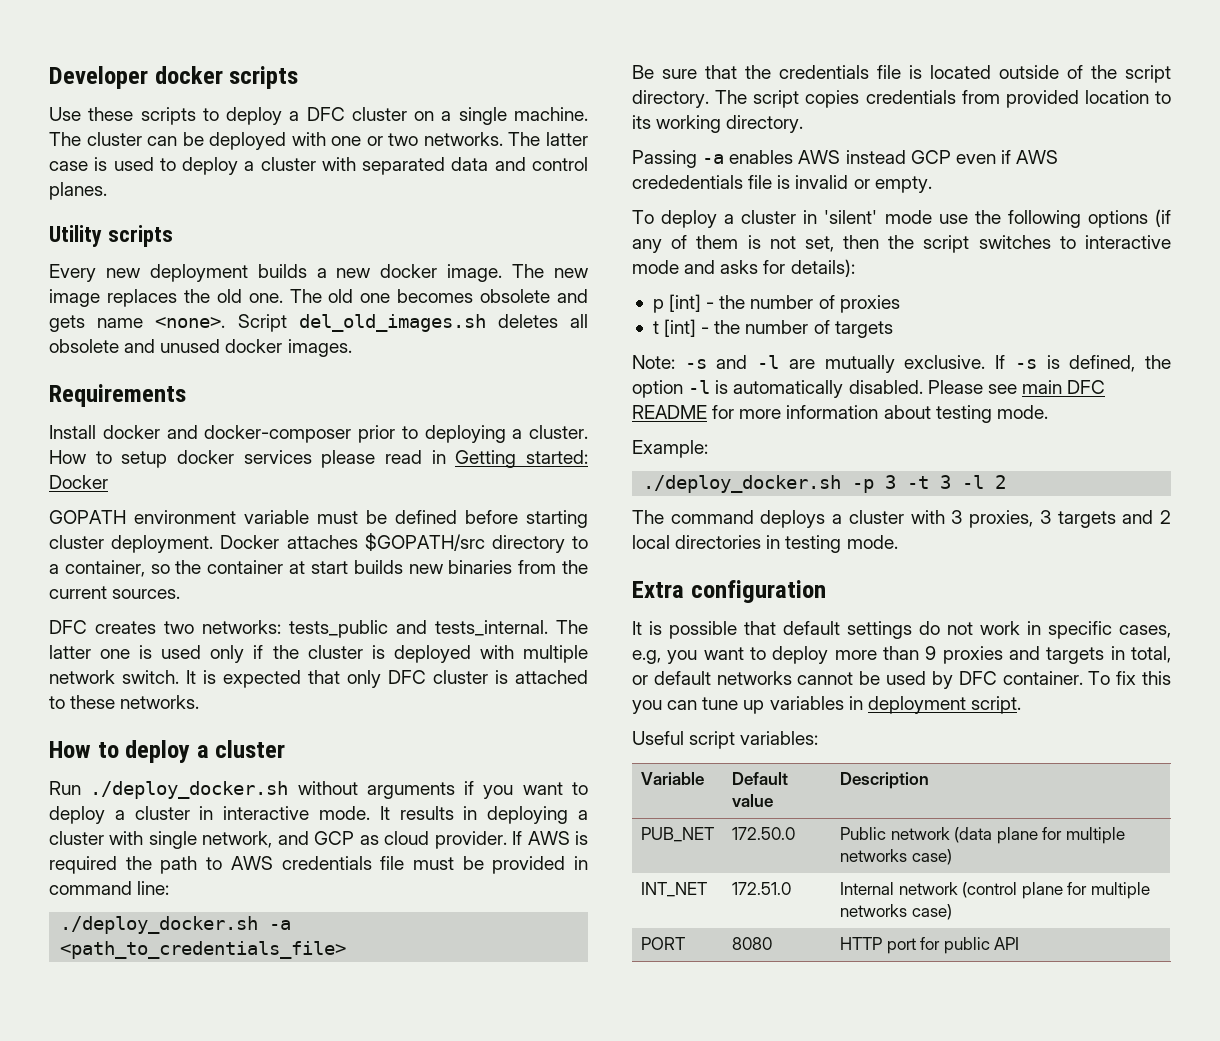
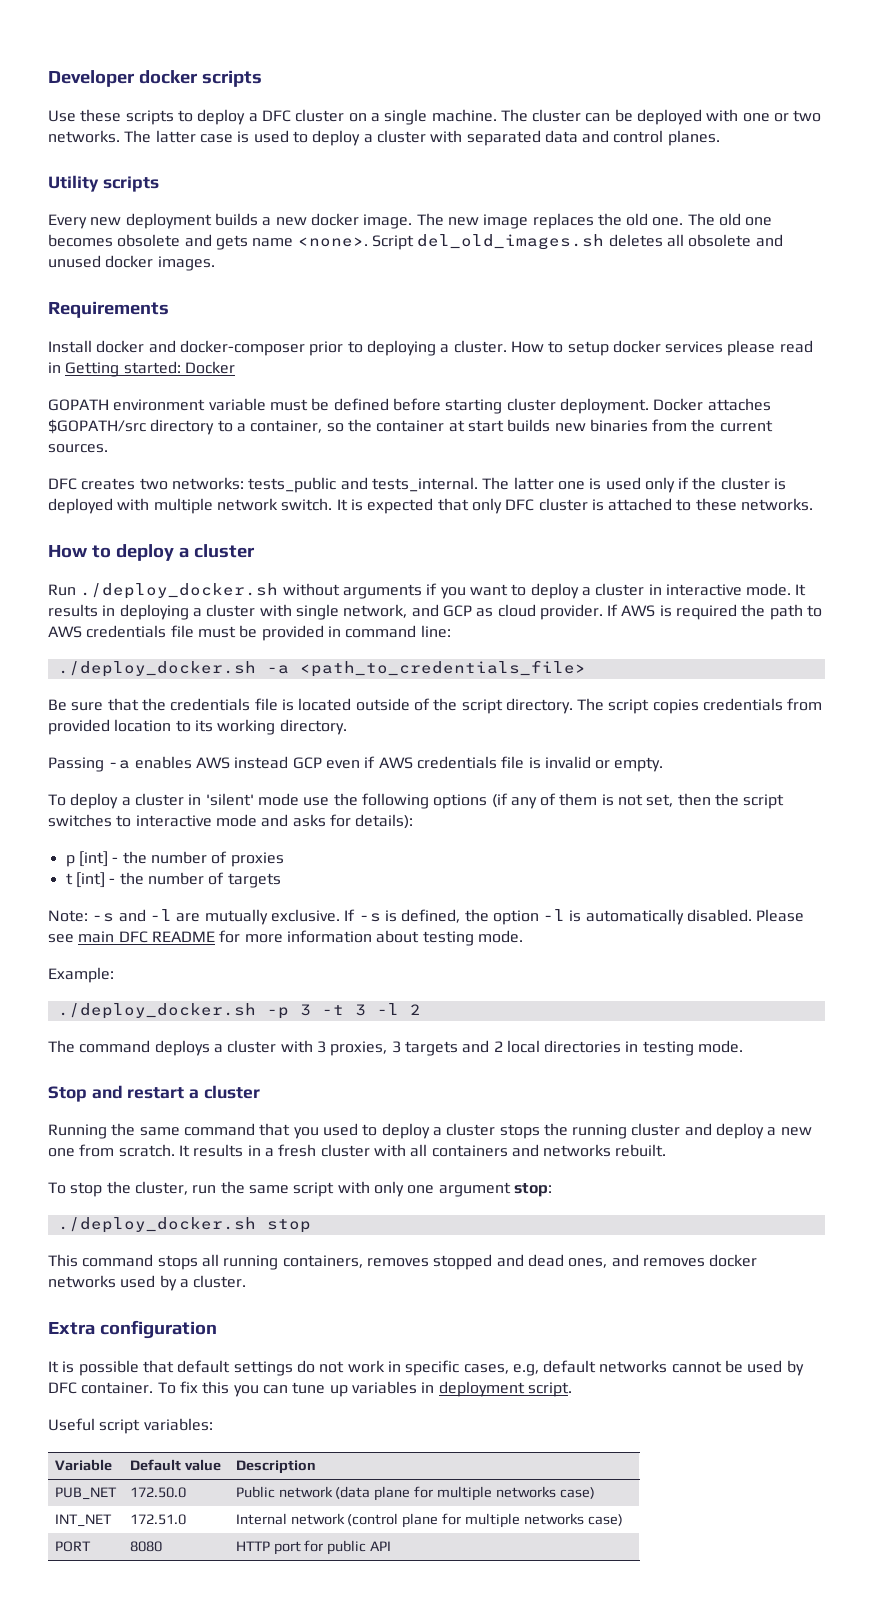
- Passing -a enables AWS instead GCP even if AWS crededentials file is invalid or empty.
+ Passing -a enables AWS instead GCP even if AWS credentials file is invalid or empty.
+ Stop and restart a cluster
+ Running the same command that you used to deploy a cluster stops the running cluster and deploy a new one from scratch. It results in a fresh cluster with all containers and networks rebuilt.
+ To stop the cluster, run the same script with only one argument stop:
+ ./deploy_docker.sh stop
+ This command stops all running containers, removes stopped and dead ones, and removes docker networks used by a cluster.
- It is possible that default settings do not work in specific cases, e.g, you want to deploy more than 9 proxies and targets in total, or default networks cannot be used by DFC container.
+ It is possible that default settings do not work in specific cases, e.g, default networks cannot be used by DFC container.

